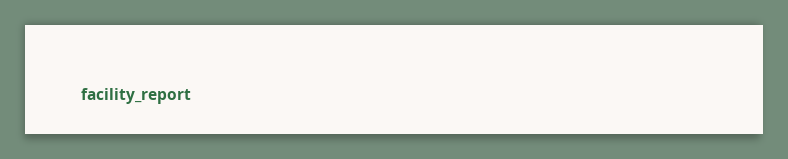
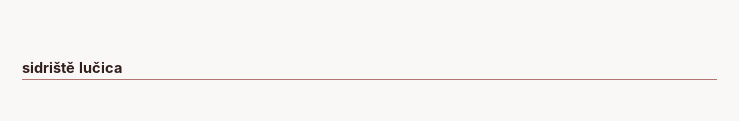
- facility_report
+ sidriště lučica

